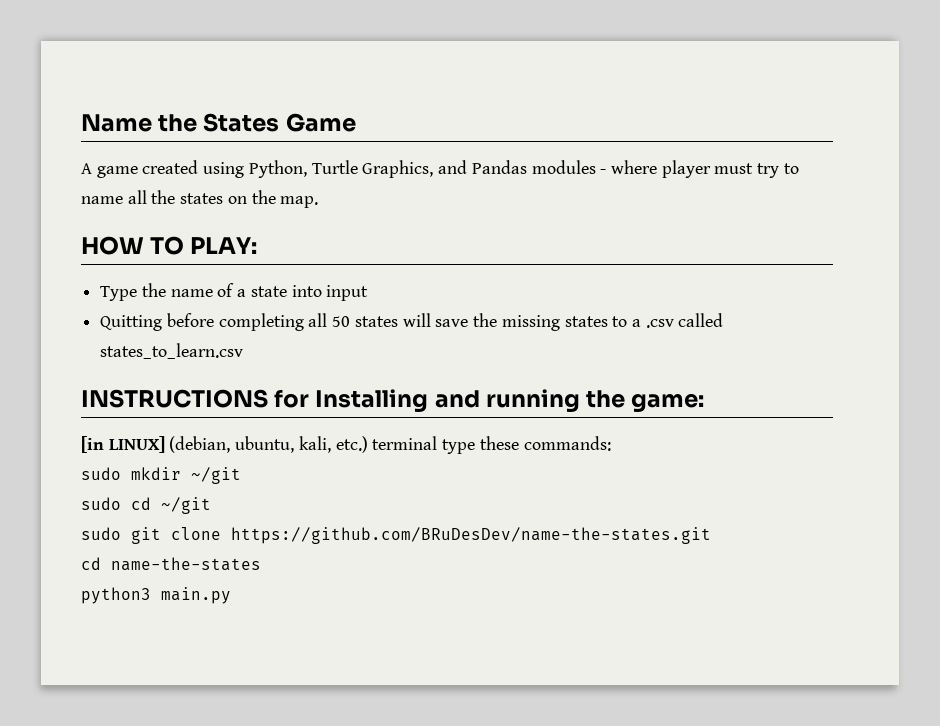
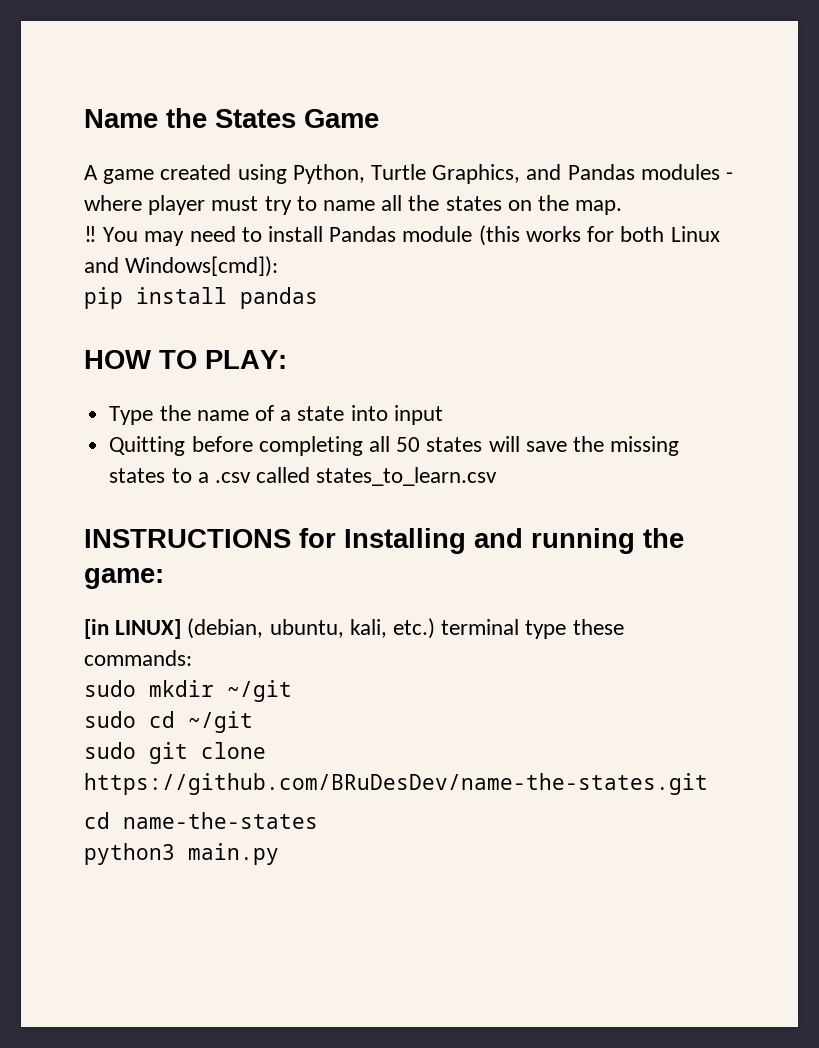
+ ‼ You may need to install Pandas module (this works for both Linux and Windows[cmd]):
+ pip install pandas

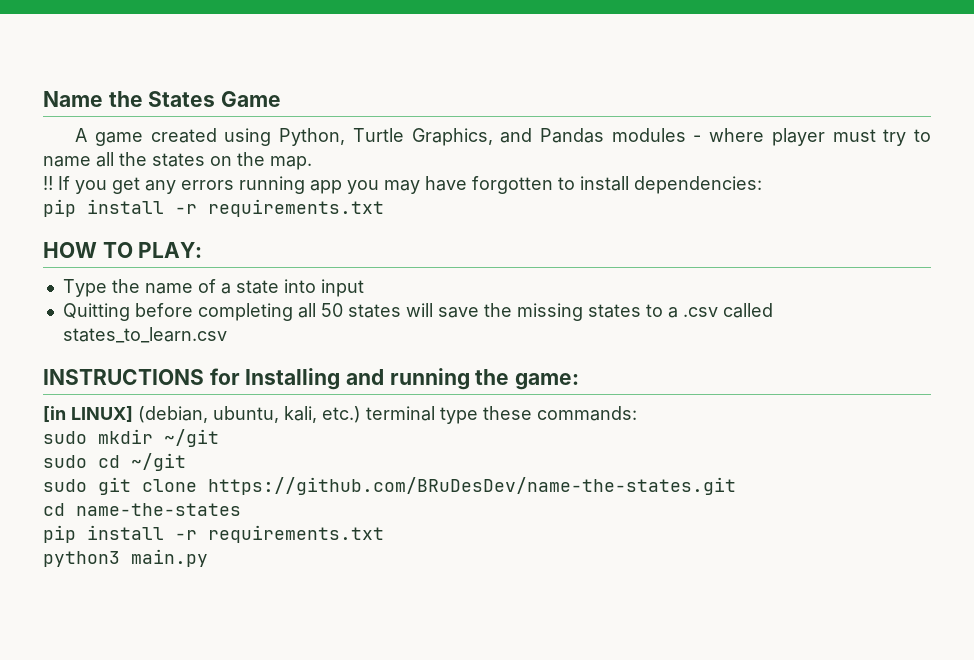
- ‼ You may need to install Pandas module (this works for both Linux and Windows[cmd]):
- pip install pandas
+ ‼ If you get any errors running app you may have forgotten to install dependencies:
+ pip install -r requirements.txt
  cd name-the-states
+ pip install -r requirements.txt

